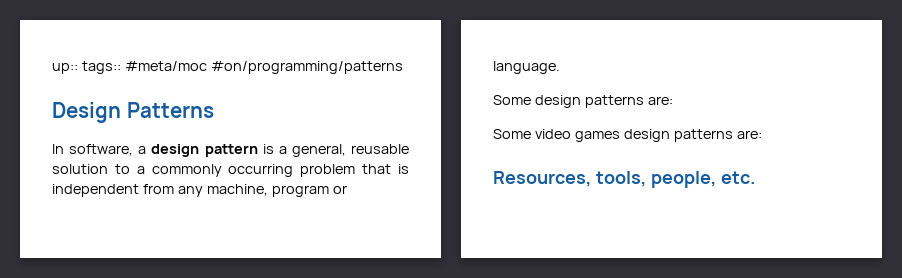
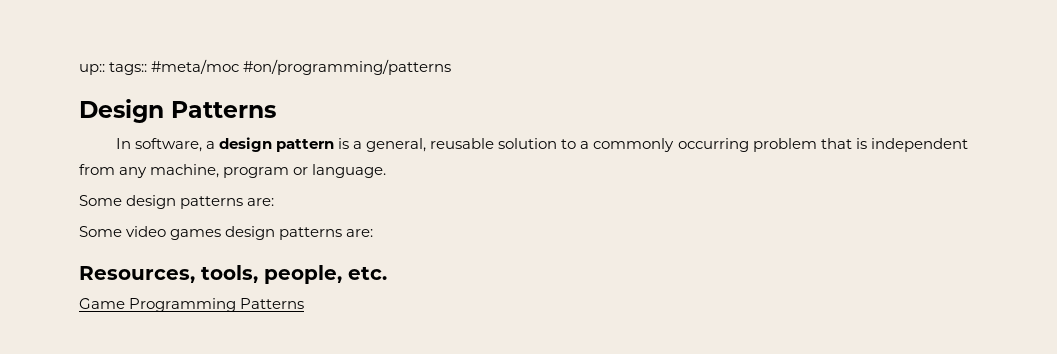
+ Game Programming Patterns

